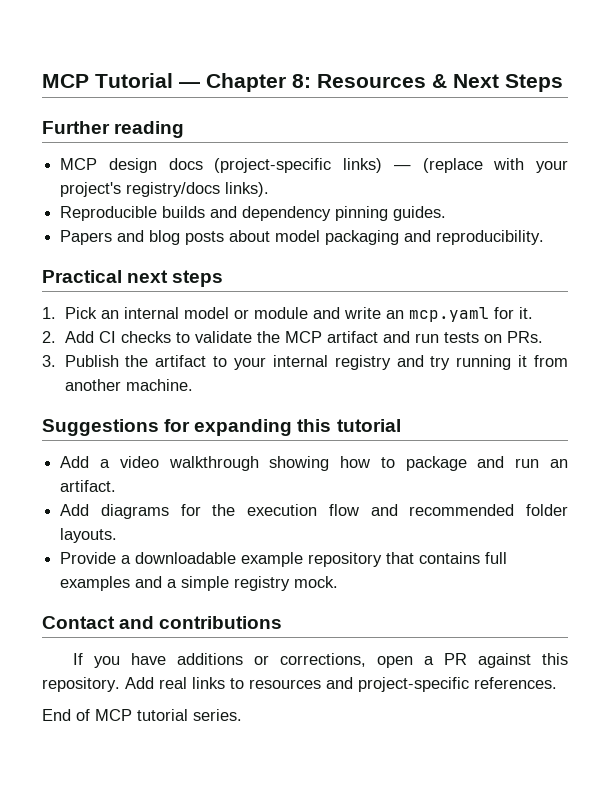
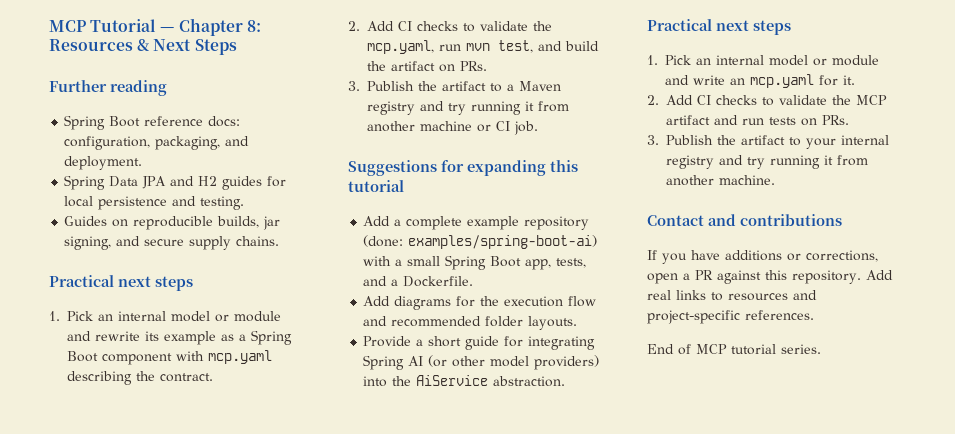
- MCP design docs (project-specific links) — (replace with your project's registry/docs links).
- Reproducible builds and dependency pinning guides.
- Papers and blog posts about model packaging and reproducibility.
+ Spring Boot reference docs: configuration, packaging, and deployment.
+ Spring Data JPA and H2 guides for local persistence and testing.
+ Guides on reproducible builds, jar signing, and secure supply chains.
+ Practical next steps
+ 1. Pick an internal model or module and rewrite its example as a Spring Boot component with mcp.yaml describing the contract.
+ 2. Add CI checks to validate the mcp.yaml, run mvn test, and build the artifact on PRs.
+ 3. Publish the artifact to a Maven registry and try running it from another machine or CI job.
+ Suggestions for expanding this tutorial
+ Add a complete example repository (done: examples/spring-boot-ai) with a small Spring Boot app, tests, and a Dockerfile.
+ Add diagrams for the execution flow and recommended folder layouts.
+ Provide a short guide for integrating Spring AI (or other model providers) into the AiService abstraction.
- Suggestions for expanding this tutorial
- Add a video walkthrough showing how to package and run an artifact.
- Add diagrams for the execution flow and recommended folder layouts.
- Provide a downloadable example repository that contains full examples and a simple registry mock.

